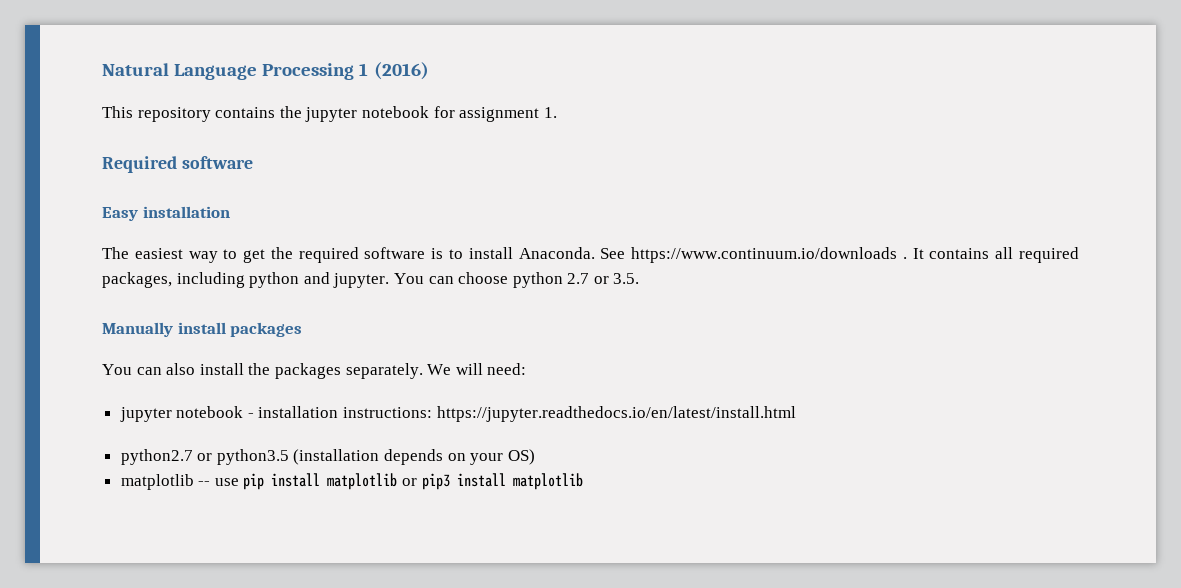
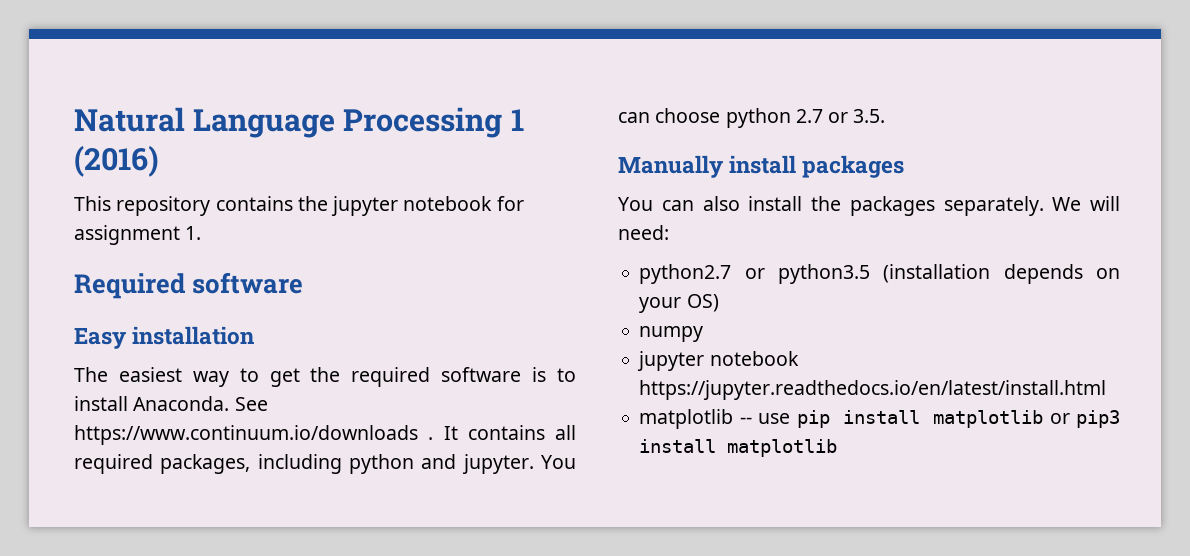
- jupyter notebook - installation instructions: https://jupyter.readthedocs.io/en/latest/install.html
+ numpy
+ jupyter notebook https://jupyter.readthedocs.io/en/latest/install.html

